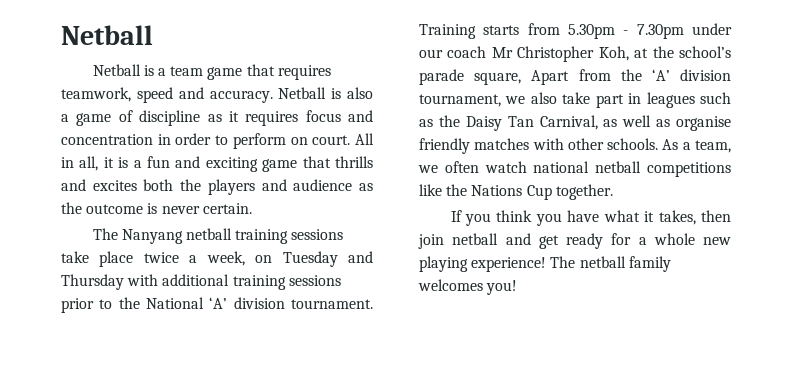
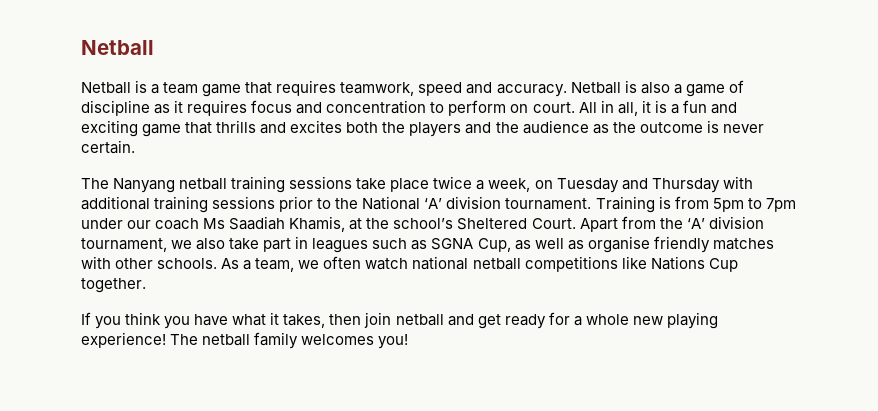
- Netball is also a game of discipline as it requires focus and concentration in order to perform on court.
+ Netball is also a game of discipline as it requires focus and concentration to perform on court.
- All in all, it is a fun and exciting game that thrills and excites both the players and audience as the outcome is never certain.
+ All in all, it is a fun and exciting game that thrills and excites both the players and the audience as the outcome is never certain.
- Training starts from 5.30pm - 7.30pm under our coach Mr Christopher Koh, at the school’s parade square, Apart from the ‘A’ division tournament, we also take part in leagues such as the Daisy Tan Carnival, as well as organise friendly matches with other schools.
+ Training is from 5pm to 7pm under our coach Ms Saadiah Khamis, at the school’s Sheltered Court. Apart from the ‘A’ division tournament, we also take part in leagues such as SGNA Cup, as well as organise friendly matches with other schools.
- As a team, we often watch national netball competitions like the Nations Cup together.
+ As a team, we often watch national netball competitions like Nations Cup together.

